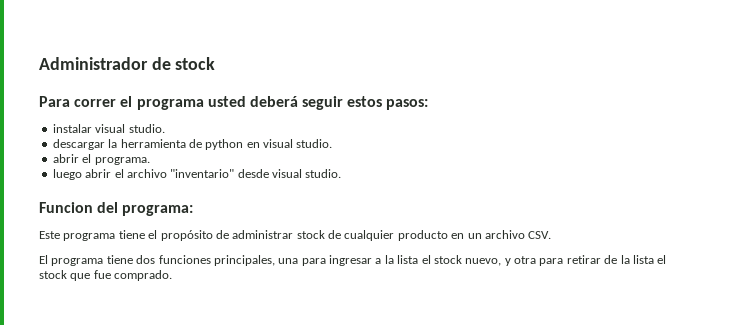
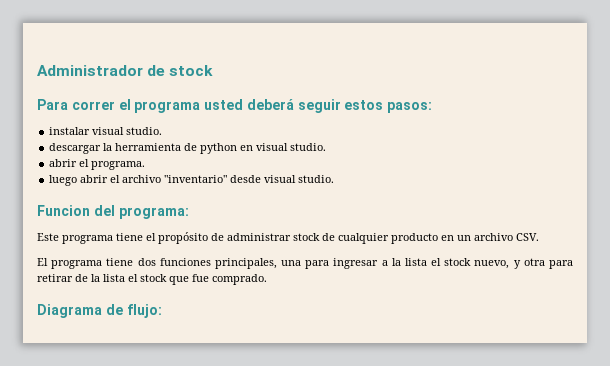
+ Diagrama de flujo:

